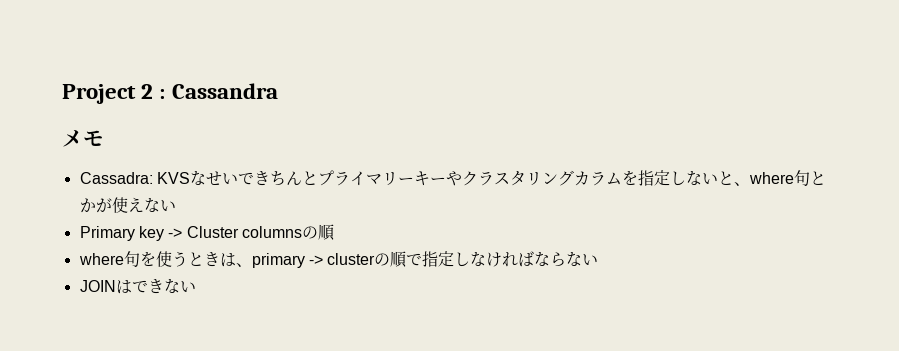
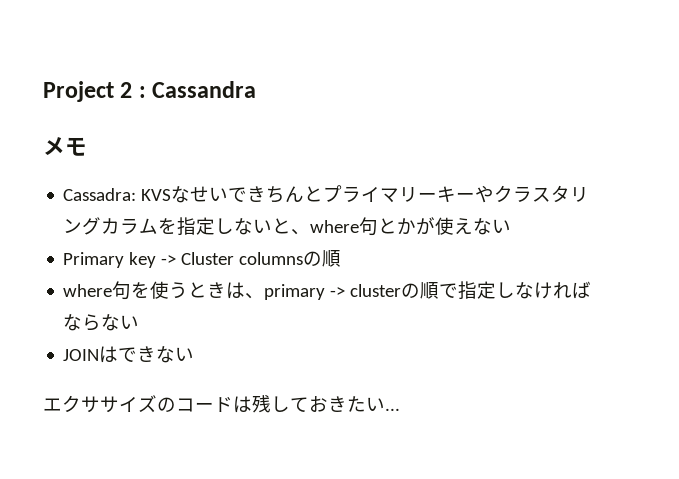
+ エクササイズのコードは残しておきたい...

